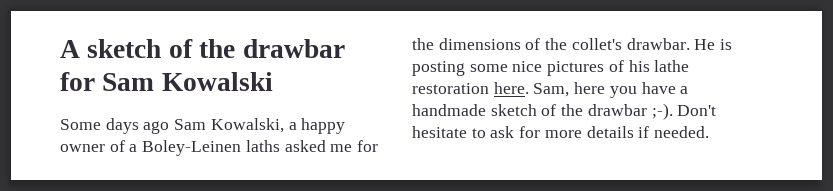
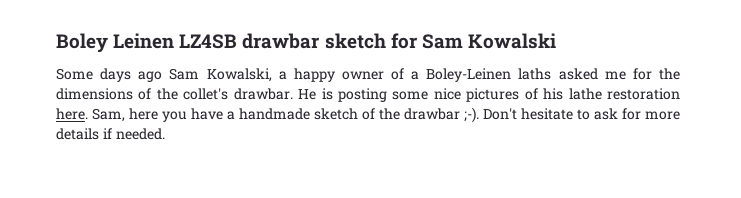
- A sketch of the drawbar for Sam Kowalski
+ Boley Leinen LZ4SB drawbar sketch for Sam Kowalski

